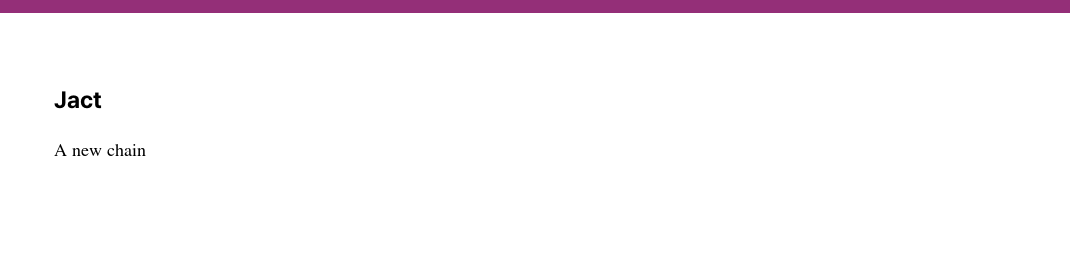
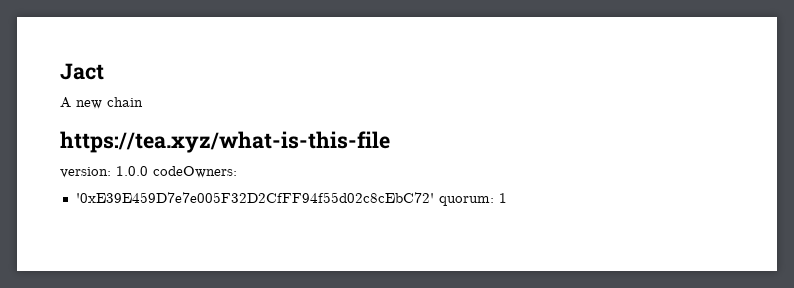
+ https://tea.xyz/what-is-this-file
+ version: 1.0.0 codeOwners:
+ '0xE39E459D7e7e005F32D2CfFF94f55d02c8cEbC72' quorum: 1

